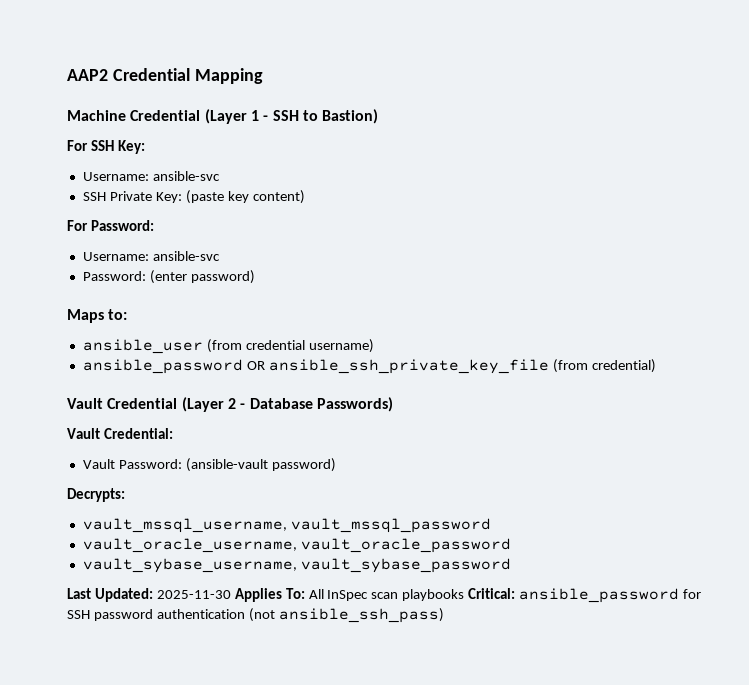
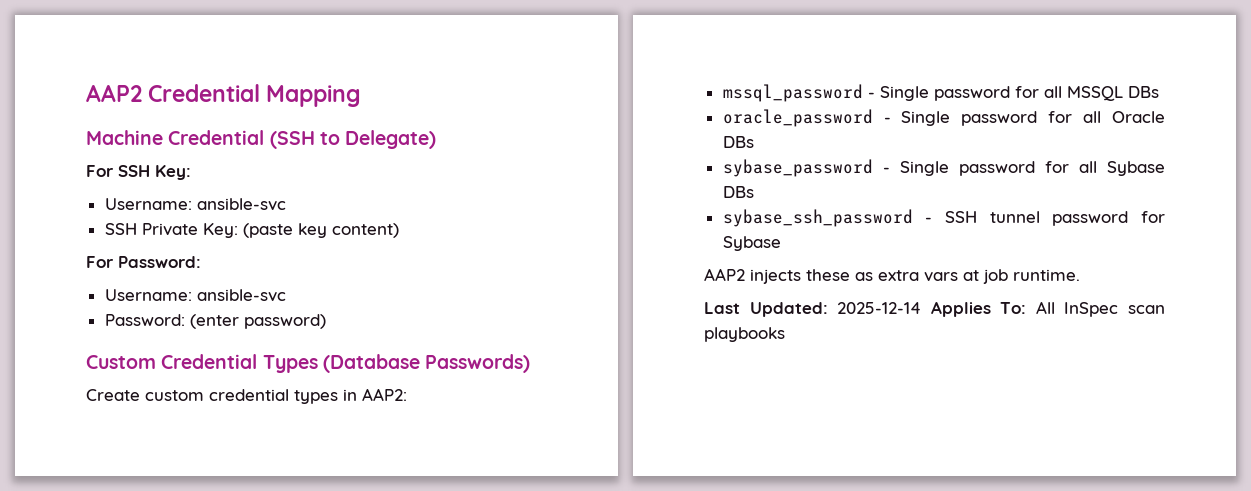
- Machine Credential (Layer 1 - SSH to Bastion)
+ Machine Credential (SSH to Delegate)
- Maps to:
- ansible_user (from credential username)
- ansible_password OR ansible_ssh_private_key_file (from credential)
- Vault Credential (Layer 2 - Database Passwords)
- Vault Credential:
- Vault Password: (ansible-vault password)
- Decrypts:
- vault_mssql_username, vault_mssql_password
- vault_oracle_username, vault_oracle_password
- vault_sybase_username, vault_sybase_password
+ Custom Credential Types (Database Passwords)
+ Create custom credential types in AAP2:
+ mssql_password - Single password for all MSSQL DBs
+ oracle_password - Single password for all Oracle DBs
+ sybase_password - Single password for all Sybase DBs
+ sybase_ssh_password - SSH tunnel password for Sybase
+ AAP2 injects these as extra vars at job runtime.
- Last Updated: 2025-11-30 Applies To: All InSpec scan playbooks Critical: ansible_password for SSH password authentication (not ansible_ssh_pass)
+ Last Updated: 2025-12-14 Applies To: All InSpec scan playbooks

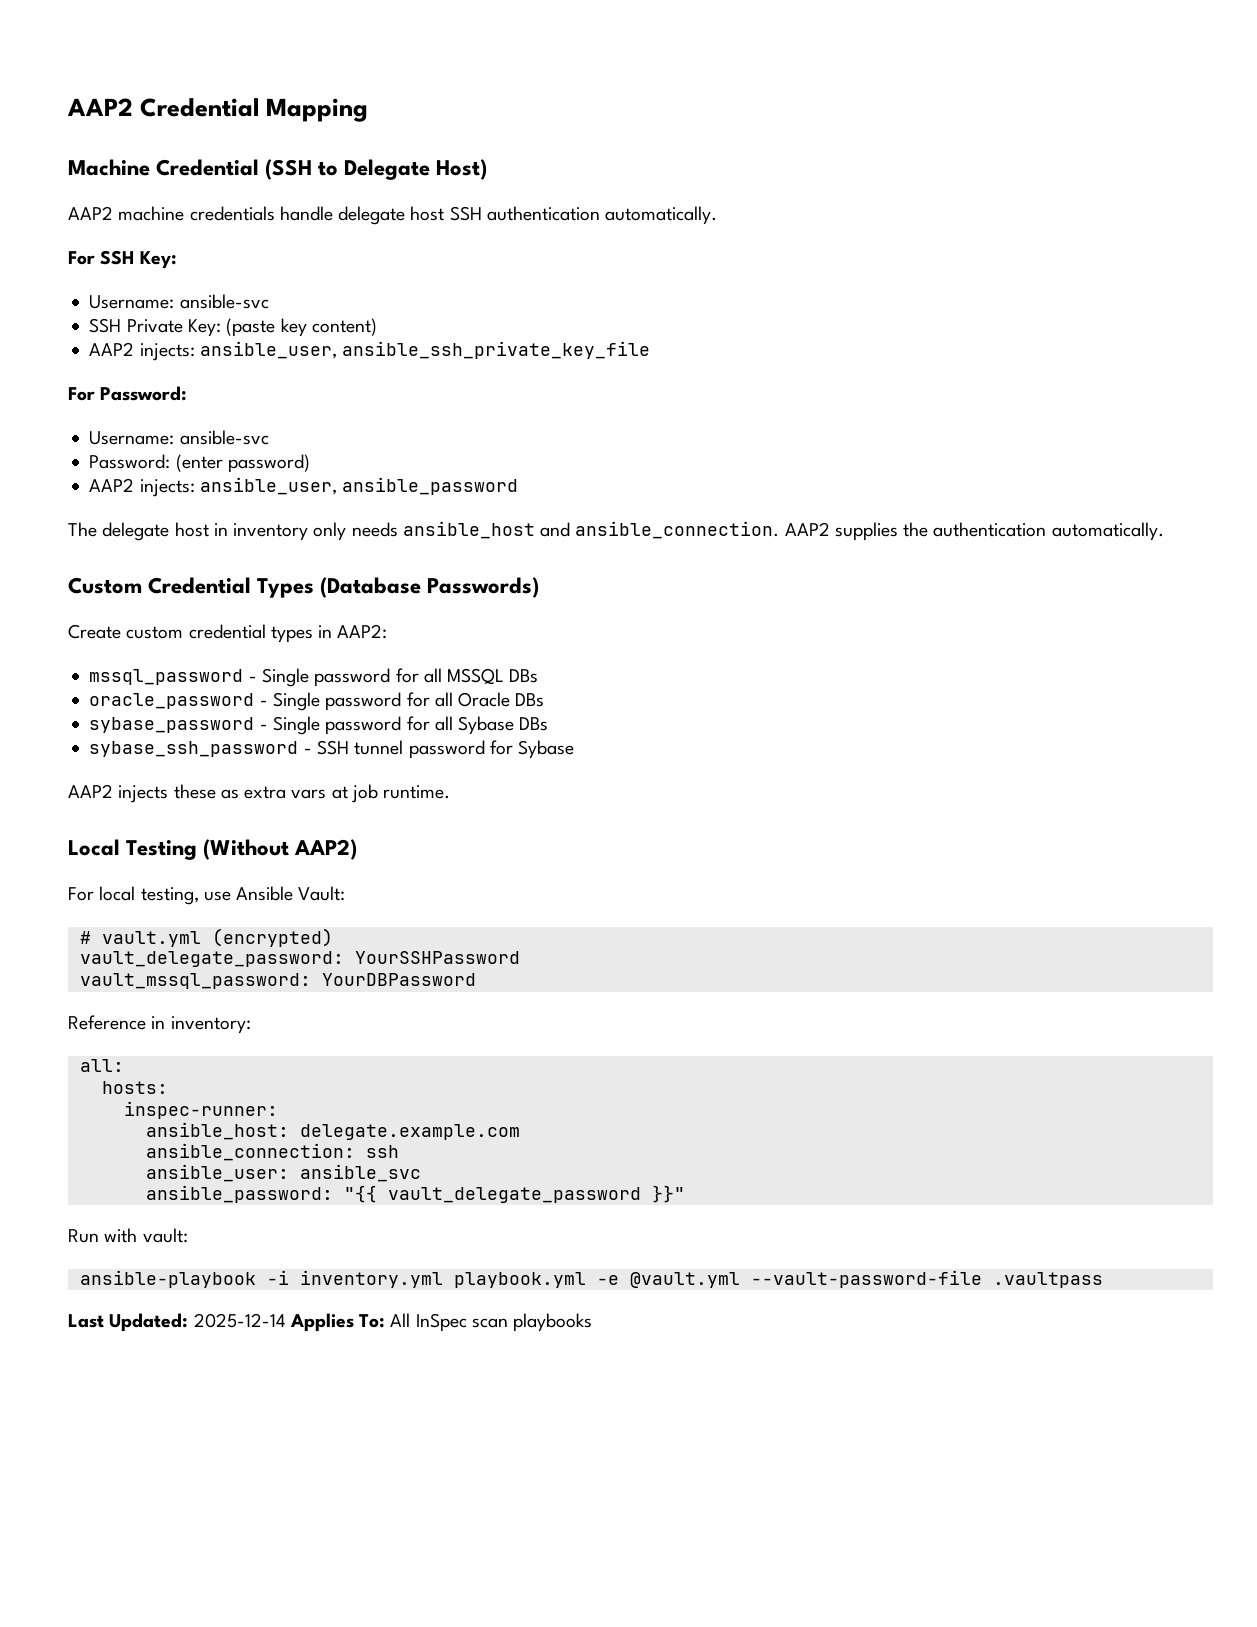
- Machine Credential (SSH to Delegate)
+ Machine Credential (SSH to Delegate Host)
+ AAP2 machine credentials handle delegate host SSH authentication automatically.
+ AAP2 injects: ansible_user, ansible_ssh_private_key_file
+ AAP2 injects: ansible_user, ansible_password
+ The delegate host in inventory only needs ansible_host and ansible_connection. AAP2 supplies the authentication automatically.
+ Local Testing (Without AAP2)
+ For local testing, use Ansible Vault:
+ # vault.yml (encrypted)
+ vault_delegate_password: YourSSHPassword
+ vault_mssql_password: YourDBPassword
+ Reference in inventory:
+ all:
+ hosts:
+ inspec-runner:
+ ansible_host: delegate.example.com
+ ansible_connection: ssh
+ ansible_user: ansible_svc
+ ansible_password: "{{ vault_delegate_password }}"
+ Run with vault:
+ ansible-playbook -i inventory.yml playbook.yml -e @vault.yml --vault-password-file .vaultpass

